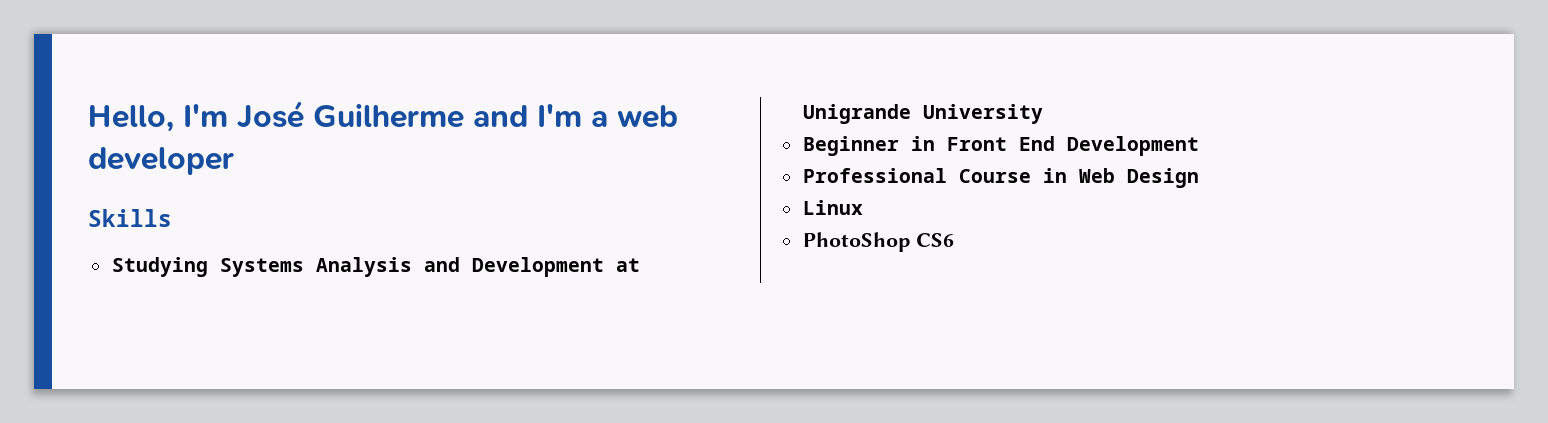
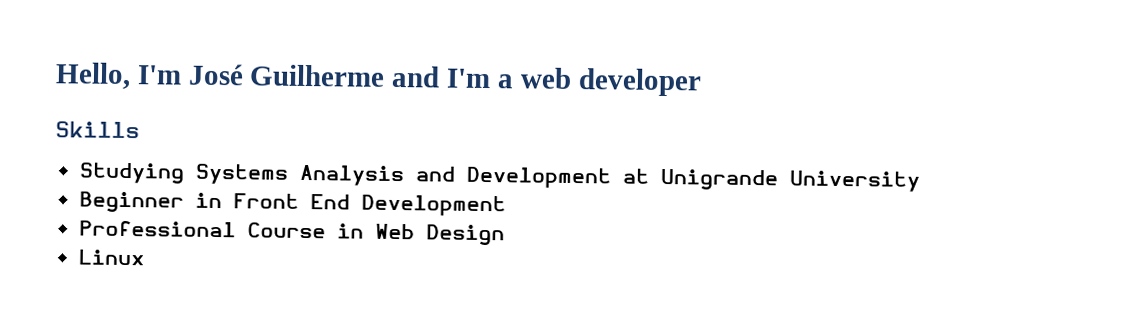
- PhotoShop CS6

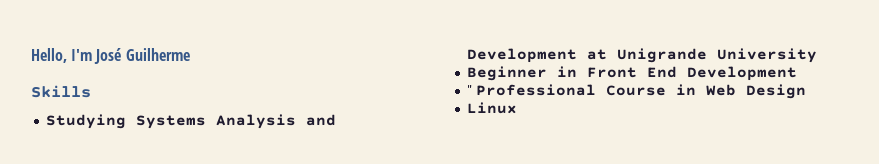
- Hello, I'm José Guilherme and I'm a web developer
+ Hello, I'm José Guilherme
- Professional Course in Web Design
+ " Professional Course in Web Design

